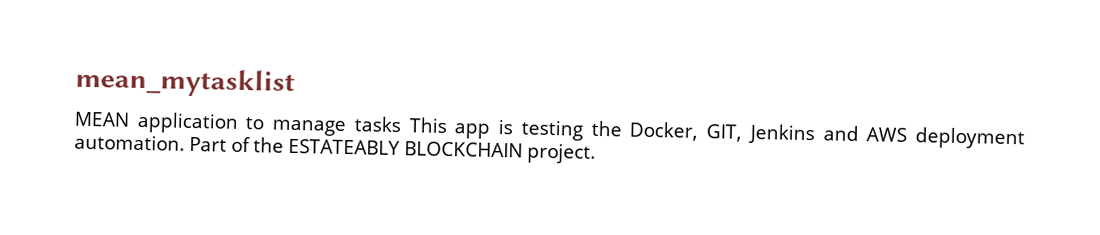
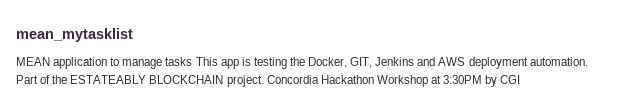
+ Concordia Hackathon Workshop at 3:30PM by CGI

